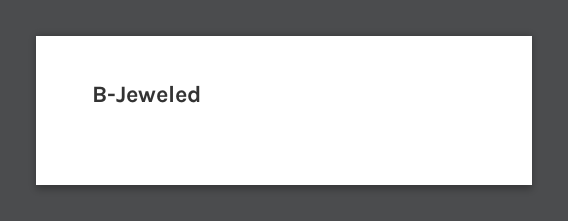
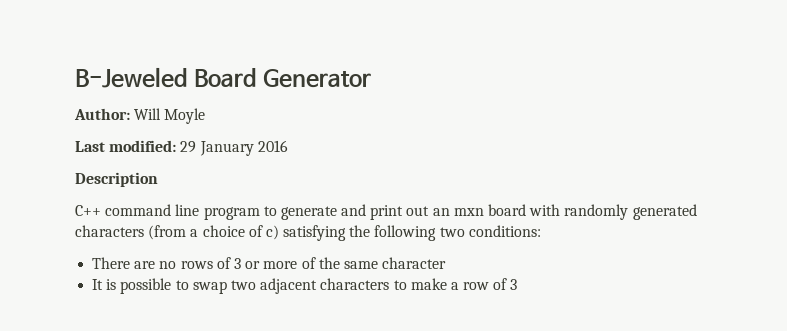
- B-Jeweled
+ B-Jeweled Board Generator
+ Author: Will Moyle
+ Last modified: 29 January 2016
+ Description
+ C++ command line program to generate and print out an mxn board with randomly generated characters (from a choice of c) satisfying the following two conditions:
+ There are no rows of 3 or more of the same character
+ It is possible to swap two adjacent characters to make a row of 3

